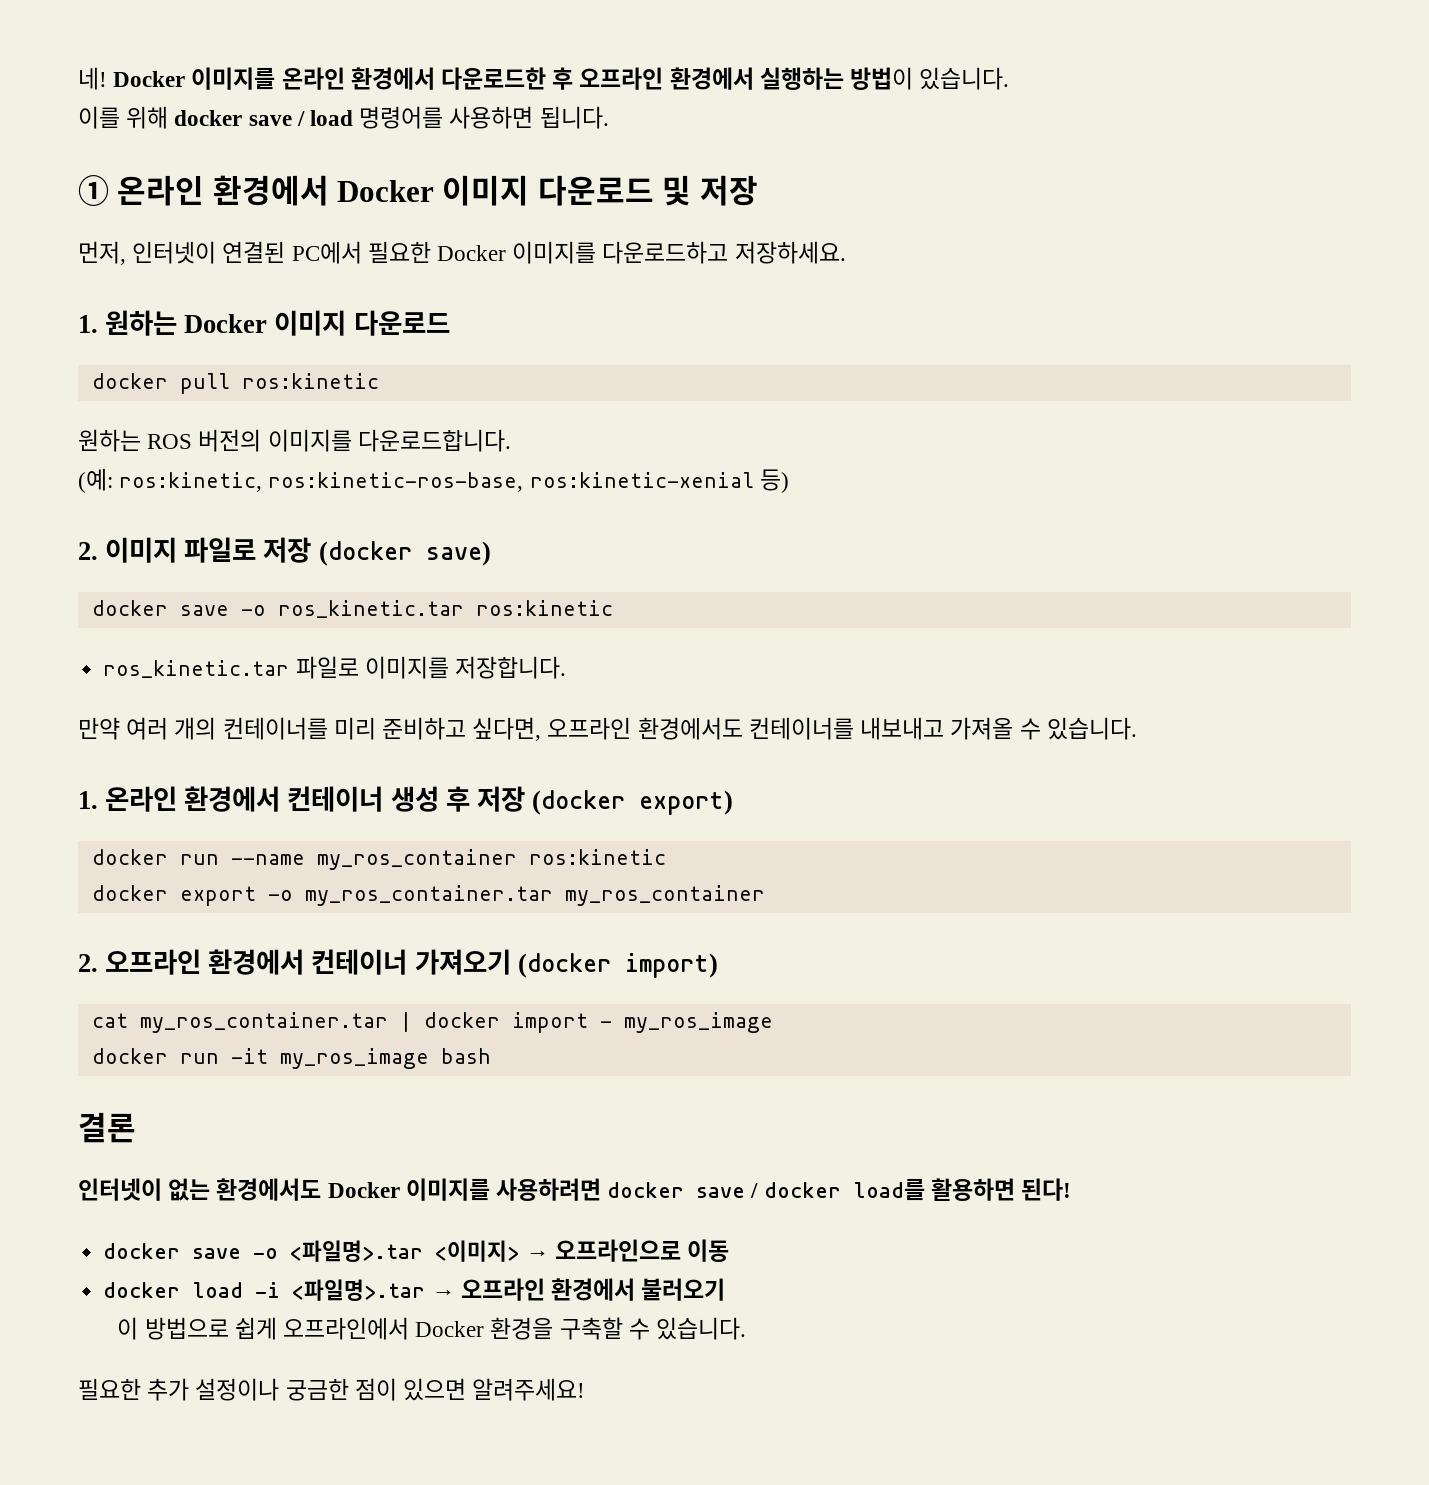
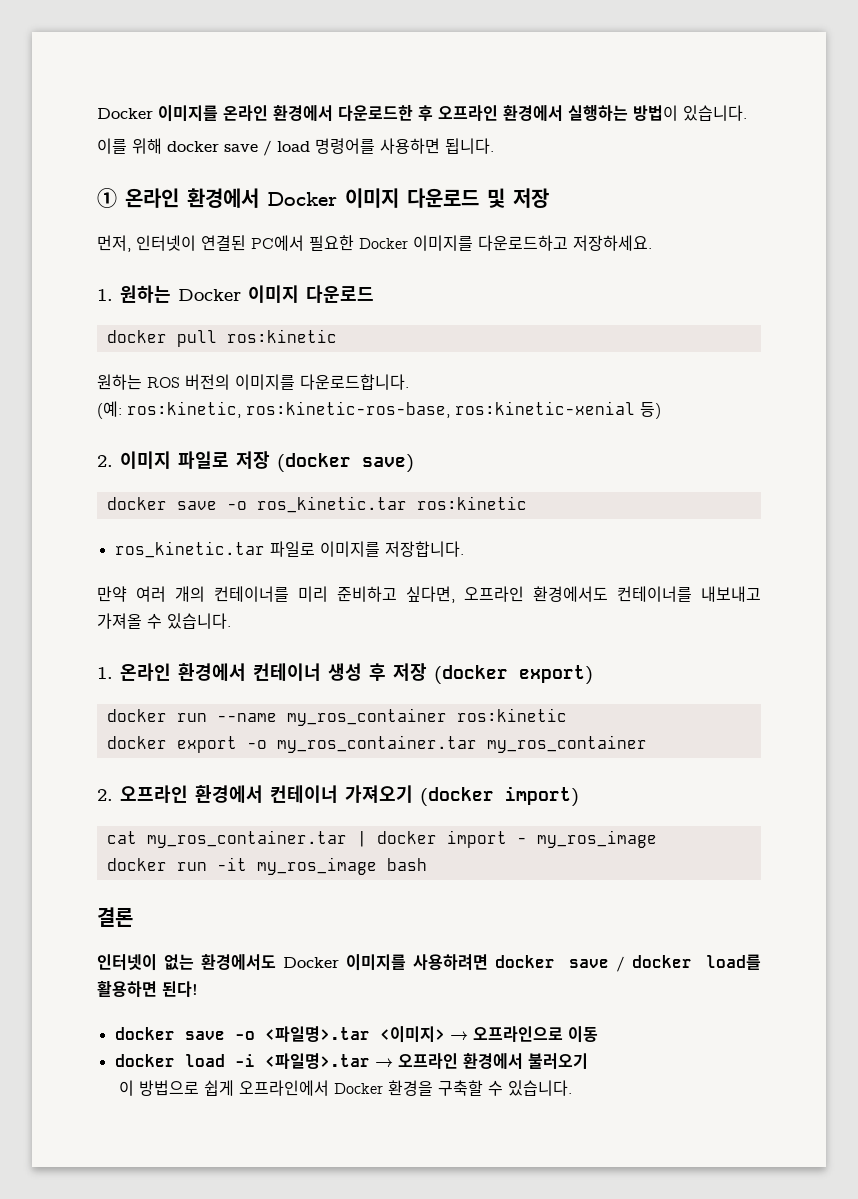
- 네!
- 필요한 추가 설정이나 궁금한 점이 있으면 알려주세요!

